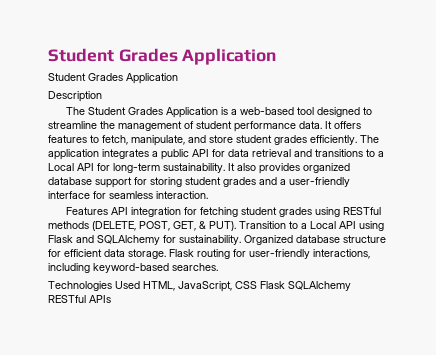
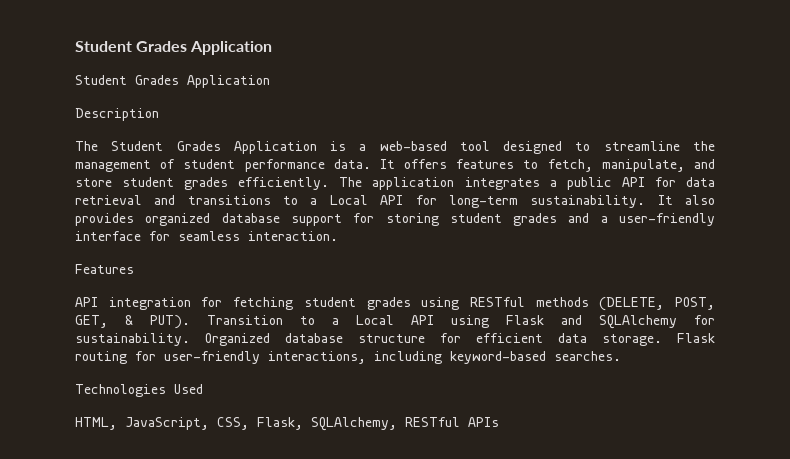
- Features API integration for fetching student grades using RESTful methods (DELETE, POST, GET, & PUT).
+ Features
+ API integration for fetching student grades using RESTful methods (DELETE, POST, GET, & PUT).
- Technologies Used HTML, JavaScript, CSS Flask SQLAlchemy RESTful APIs
+ Technologies Used
+ HTML, JavaScript, CSS, Flask, SQLAlchemy, RESTful APIs

